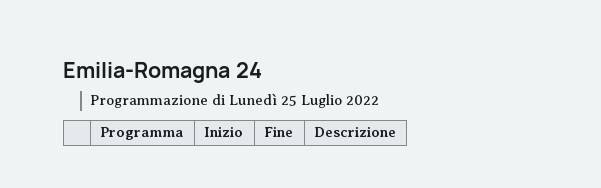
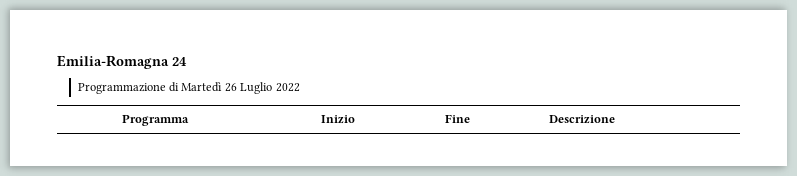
- Programmazione di Lunedì 25 Luglio 2022
+ Programmazione di Martedì 26 Luglio 2022

